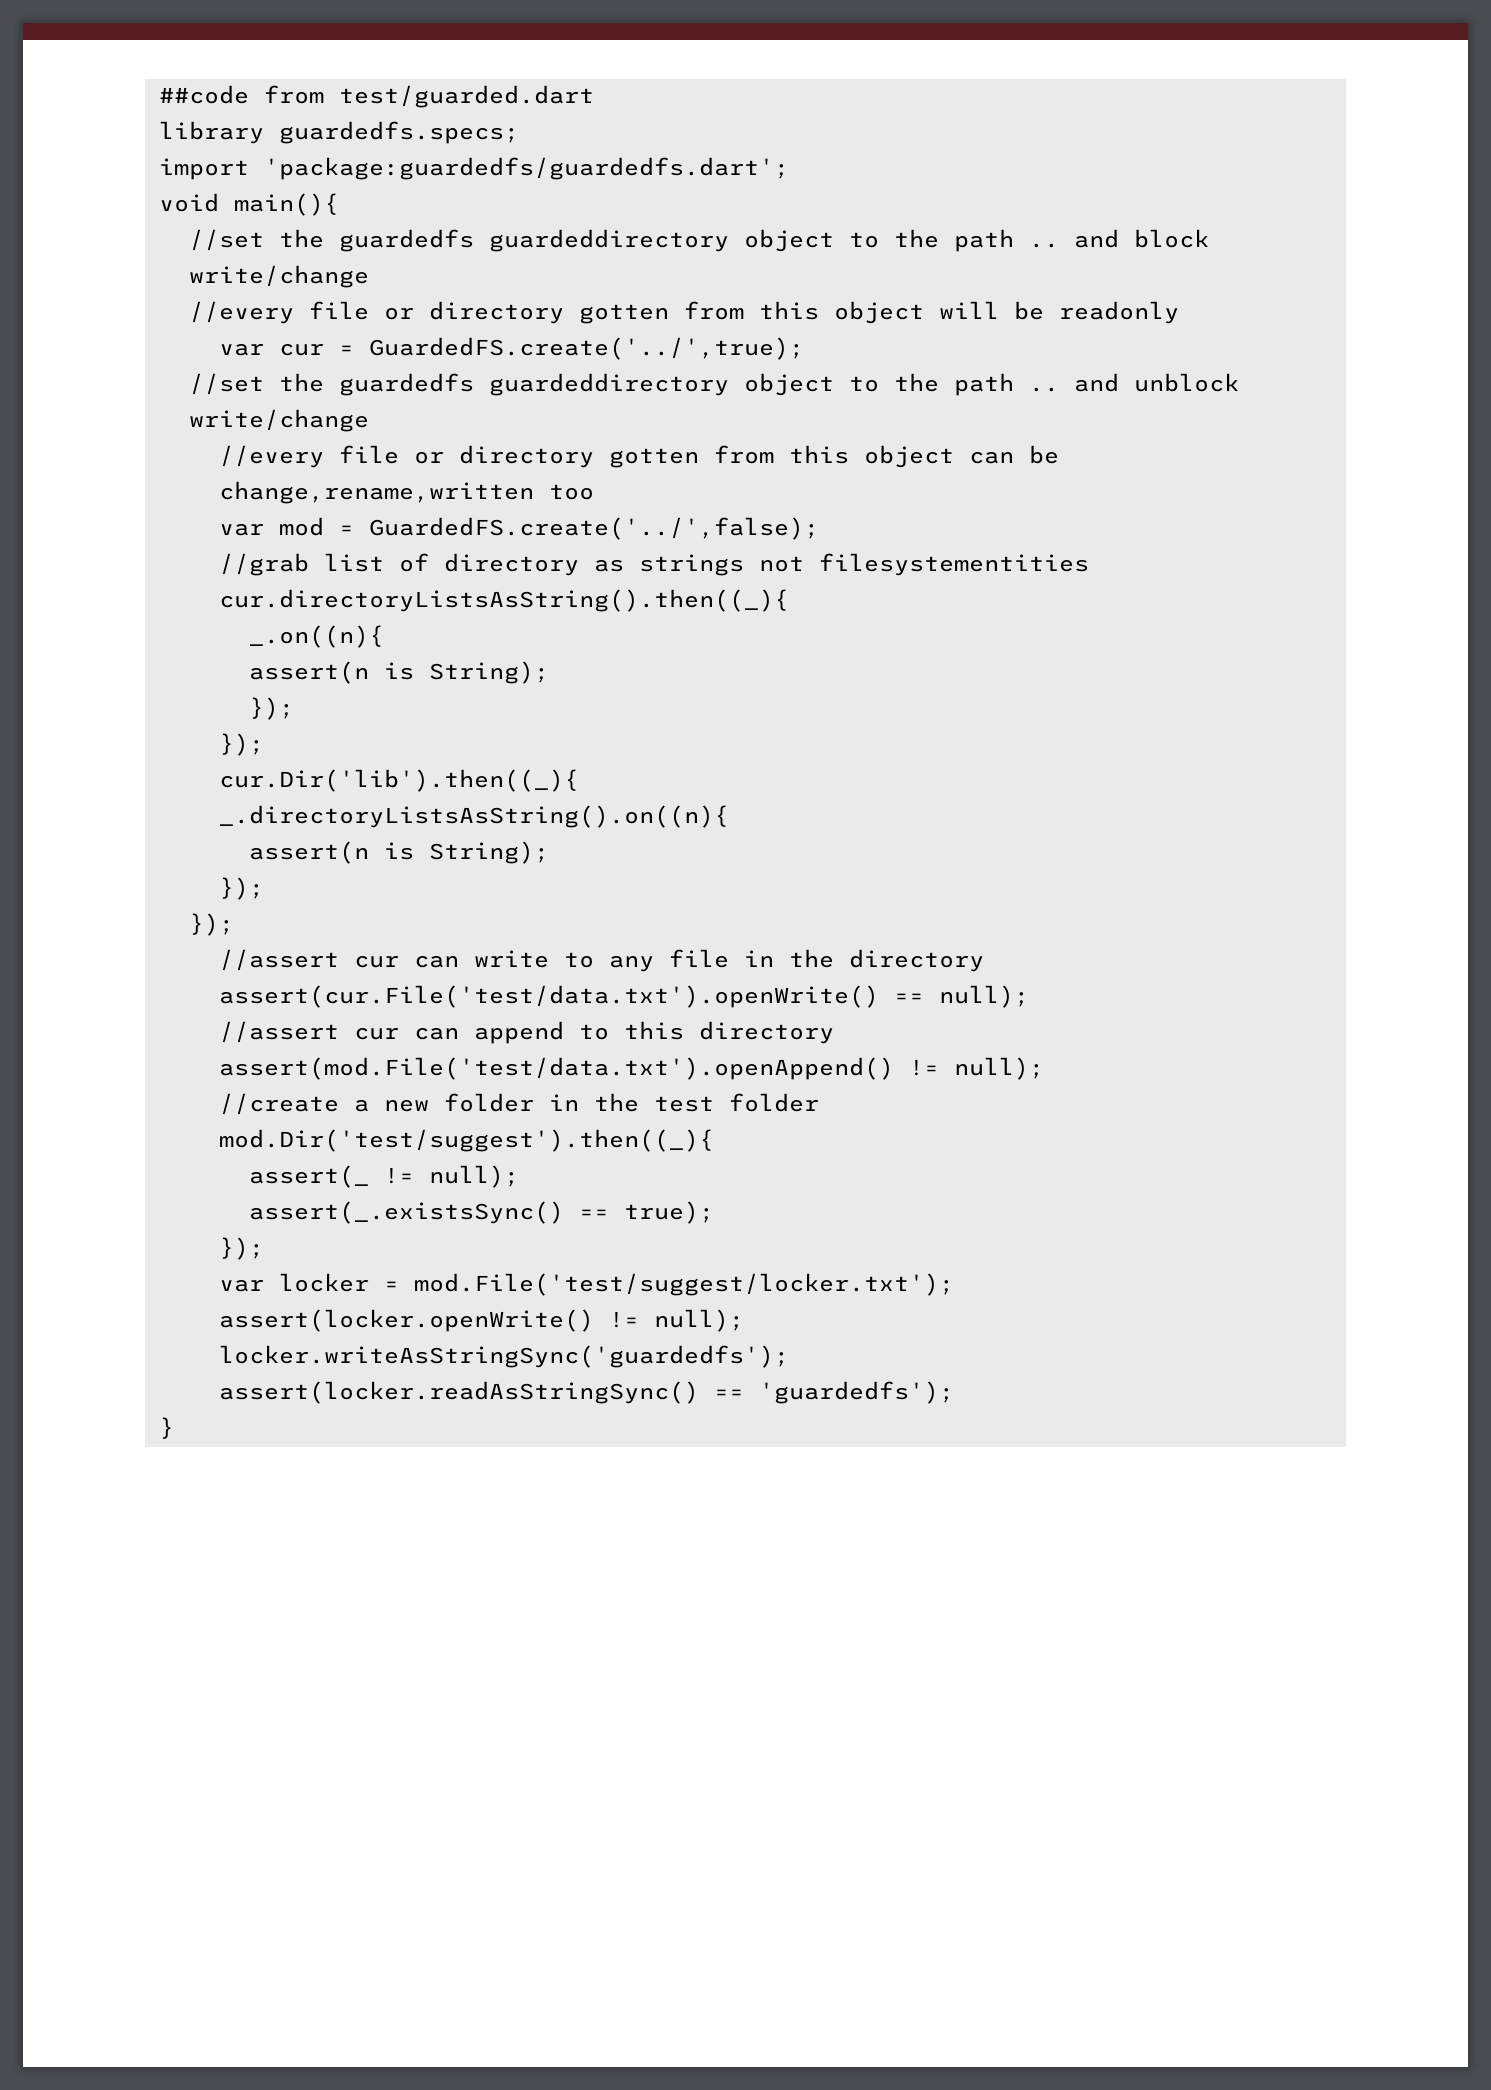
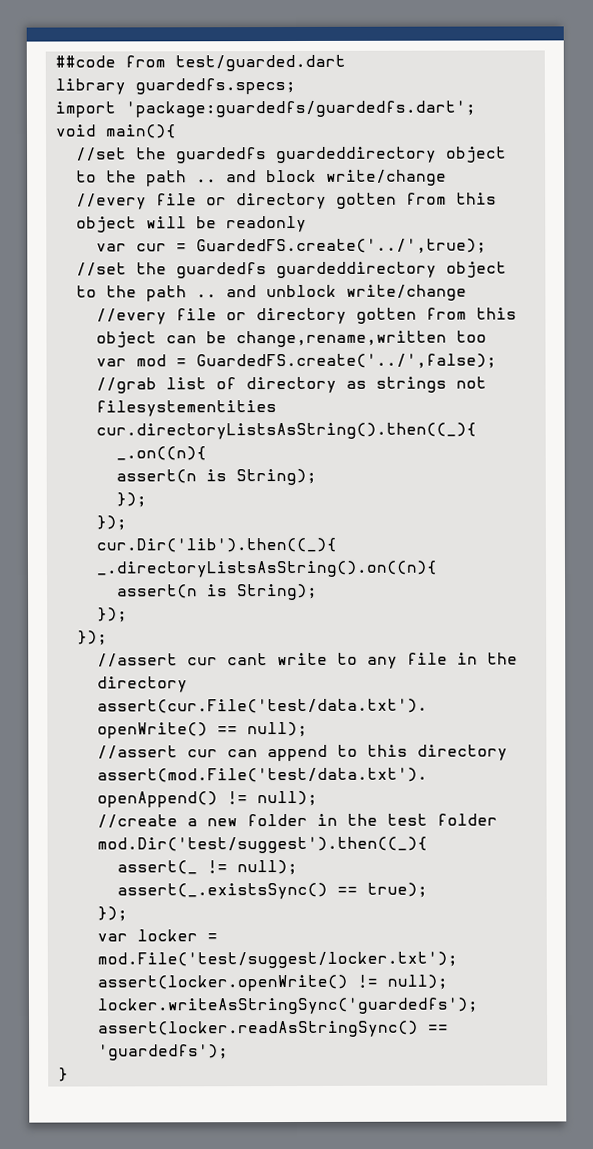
- //assert cur can write to any file in the directory
+ //assert cur cant write to any file in the directory

